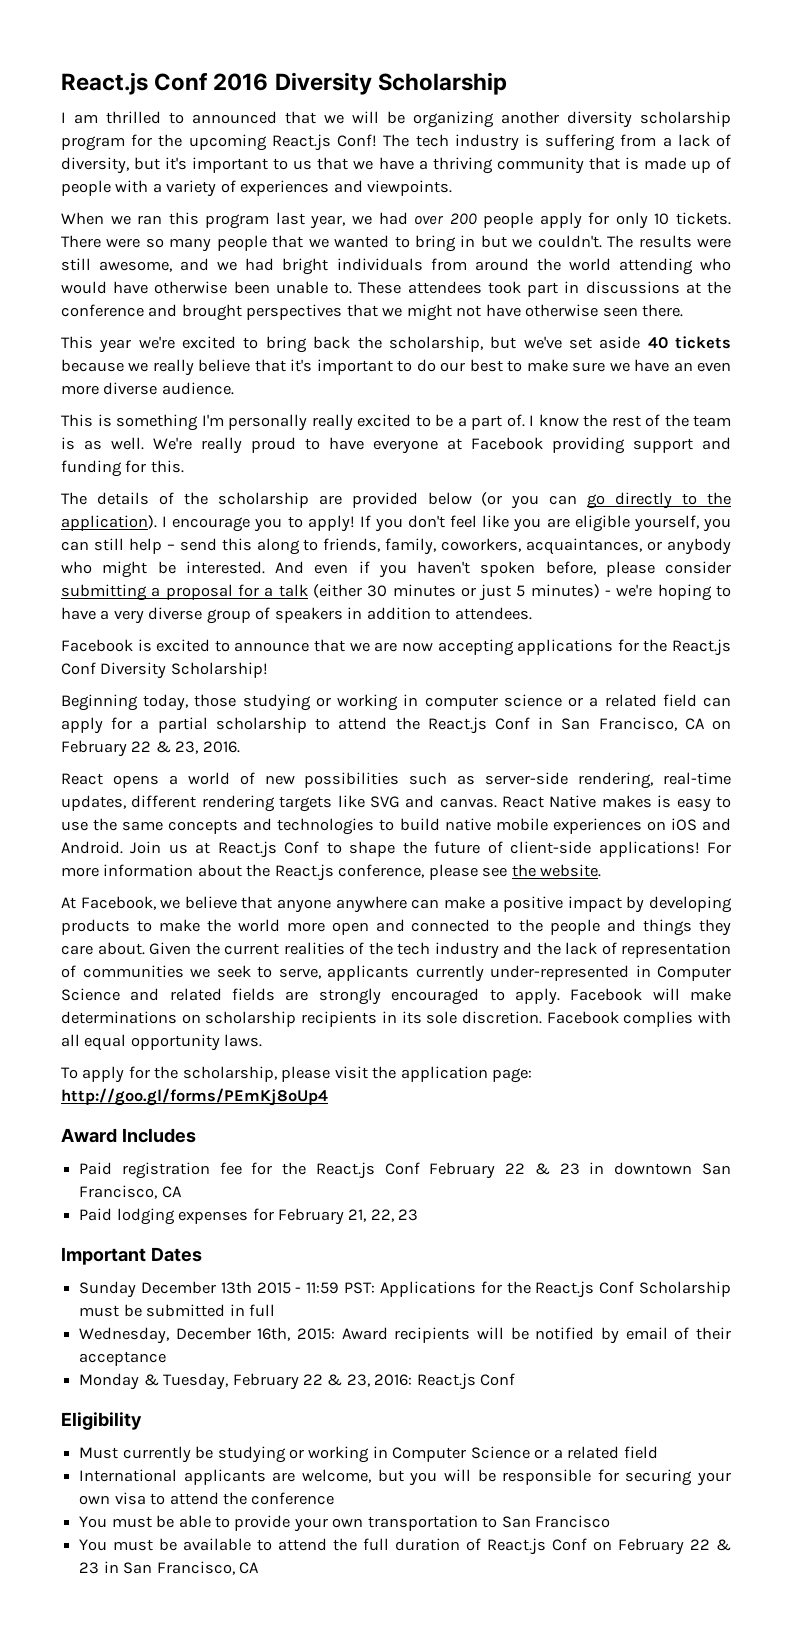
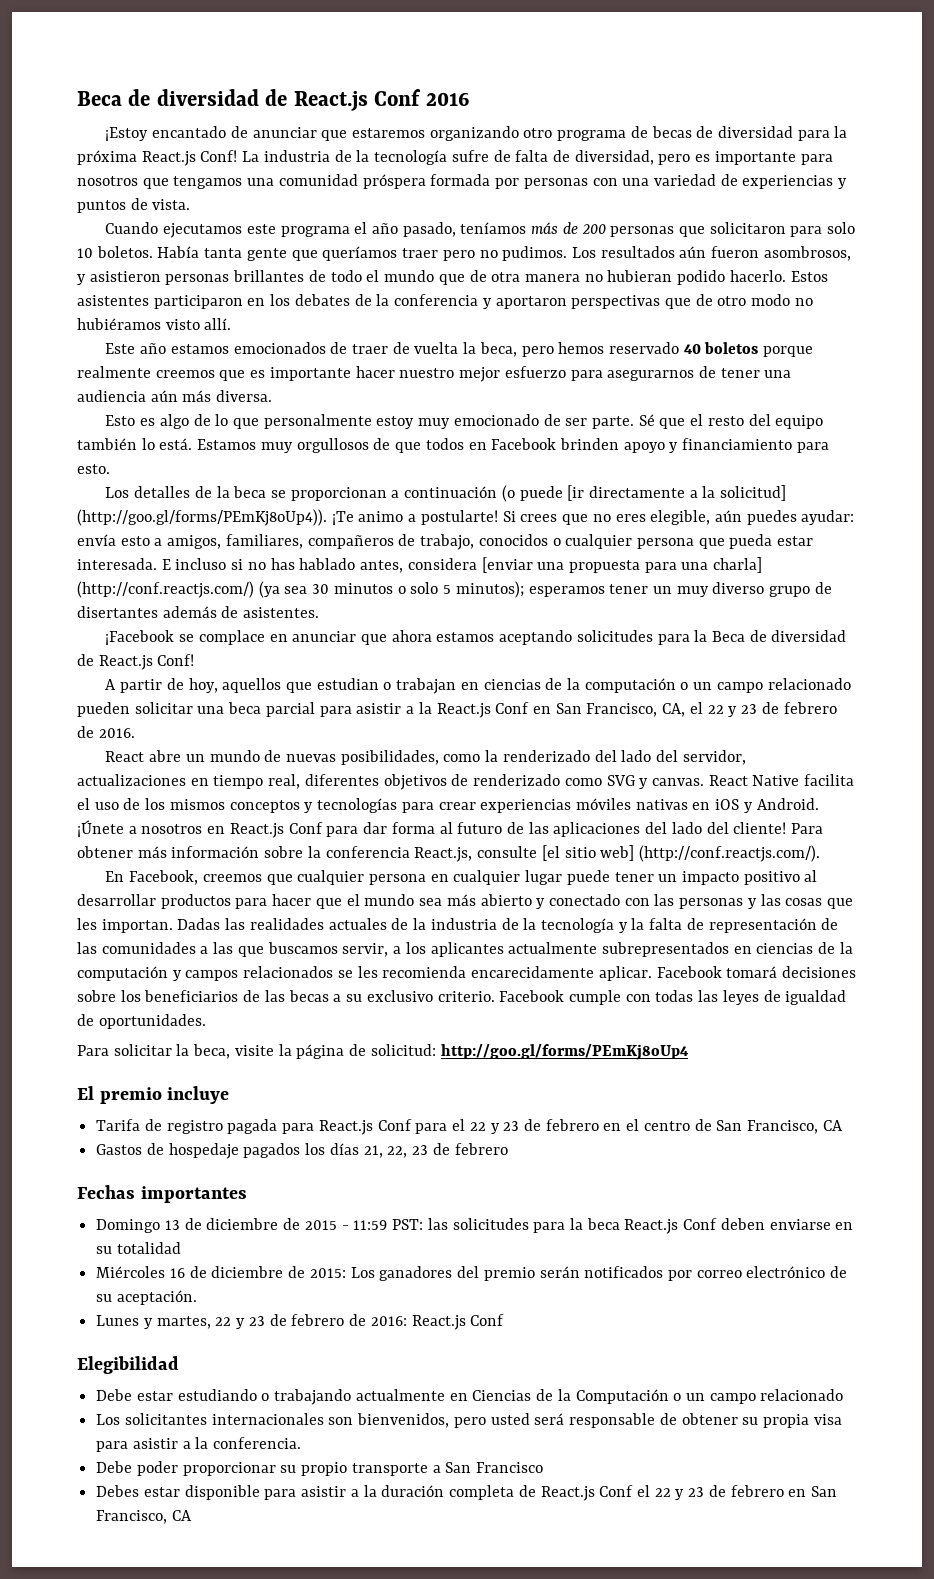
- React.js Conf 2016 Diversity Scholarship
- I am thrilled to announced that we will be organizing another diversity scholarship program for the upcoming React.js Conf! The tech industry is suffering from a lack of diversity, but it's important to us that we have a thriving community that is made up of people with a variety of experiences and viewpoints.
- When we ran this program last year, we had over 200 people apply for only 10 tickets. There were so many people that we wanted to bring in but we couldn't. The results were still awesome, and we had bright individuals from around the world attending who would have otherwise been unable to. These attendees took part in discussions at the conference and brought perspectives that we might not have otherwise seen there.
- This year we're excited to bring back the scholarship, but we've set aside 40 tickets because we really believe that it's important to do our best to make sure we have an even more diverse audience.
- This is something I'm personally really excited to be a part of. I know the rest of the team is as well. We're really proud to have everyone at Facebook providing support and funding for this.
- The details of the scholarship are provided below (or you can go directly to the application). I encourage you to apply! If you don't feel like you are eligible yourself, you can still help – send this along to friends, family, coworkers, acquaintances, or anybody who might be interested. And even if you haven't spoken before, please consider submitting a proposal for a talk (either 30 minutes or just 5 minutes) - we're hoping to have a very diverse group of speakers in addition to attendees.
- Facebook is excited to announce that we are now accepting applications for the React.js Conf Diversity Scholarship!
- Beginning today, those studying or working in computer science or a related field can apply for a partial scholarship to attend the React.js Conf in San Francisco, CA on February 22 & 23, 2016.
- React opens a world of new possibilities such as server-side rendering, real-time updates, different rendering targets like SVG and canvas. React Native makes is easy to use the same concepts and technologies to build native mobile experiences on iOS and Android. Join us at React.js Conf to shape the future of client-side applications! For more information about the React.js conference, please see the website.
- At Facebook, we believe that anyone anywhere can make a positive impact by developing products to make the world more open and connected to the people and things they care about. Given the current realities of the tech industry and the lack of representation of communities we seek to serve, applicants currently under-represented in Computer Science and related fields are strongly encouraged to apply. Facebook will make determinations on scholarship recipients in its sole discretion. Facebook complies with all equal opportunity laws.
- To apply for the scholarship, please visit the application page: http://goo.gl/forms/PEmKj8oUp4
- Award Includes
- Paid registration fee for the React.js Conf February 22 & 23 in downtown San Francisco, CA
- Paid lodging expenses for February 21, 22, 23
- Important Dates
- Sunday December 13th 2015 - 11:59 PST: Applications for the React.js Conf Scholarship must be submitted in full
- Wednesday, December 16th, 2015: Award recipients will be notified by email of their acceptance
- Monday & Tuesday, February 22 & 23, 2016: React.js Conf
- Eligibility
- Must currently be studying or working in Computer Science or a related field
- International applicants are welcome, but you will be responsible for securing your own visa to attend the conference
- You must be able to provide your own transportation to San Francisco
- You must be available to attend the full duration of React.js Conf on February 22 & 23 in San Francisco, CA
+ Beca de diversidad de React.js Conf 2016
+ ¡Estoy encantado de anunciar que estaremos organizando otro programa de becas de diversidad para la próxima React.js Conf! La industria de la tecnología sufre de falta de diversidad, pero es importante para nosotros que tengamos una comunidad próspera formada por personas con una variedad de experiencias y puntos de vista.
+ Cuando ejecutamos este programa el año pasado, teníamos más de 200 personas que solicitaron para solo 10 boletos. Había tanta gente que queríamos traer pero no pudimos. Los resultados aún fueron asombrosos, y asistieron personas brillantes de todo el mundo que de otra manera no hubieran podido hacerlo. Estos asistentes participaron en los debates de la conferencia y aportaron perspectivas que de otro modo no hubiéramos visto allí.
+ Este año estamos emocionados de traer de vuelta la beca, pero hemos reservado 40 boletos porque realmente creemos que es importante hacer nuestro mejor esfuerzo para asegurarnos de tener una audiencia aún más diversa.
+ Esto es algo de lo que personalmente estoy muy emocionado de ser parte. Sé que el resto del equipo también lo está. Estamos muy orgullosos de que todos en Facebook brinden apoyo y financiamiento para esto.
+ Los detalles de la beca se proporcionan a continuación (o puede [ir directamente a la solicitud] (http://goo.gl/forms/PEmKj8oUp4)). ¡Te animo a postularte! Si crees que no eres elegible, aún puedes ayudar: envía esto a amigos, familiares, compañeros de trabajo, conocidos o cualquier persona que pueda estar interesada. E incluso si no has hablado antes, considera [enviar una propuesta para una charla] (http://conf.reactjs.com/) (ya sea 30 minutos o solo 5 minutos); esperamos tener un muy diverso grupo de disertantes además de asistentes.
+ ¡Facebook se complace en anunciar que ahora estamos aceptando solicitudes para la Beca de diversidad de React.js Conf!
+ A partir de hoy, aquellos que estudian o trabajan en ciencias de la computación o un campo relacionado pueden solicitar una beca parcial para asistir a la React.js Conf en San Francisco, CA, el 22 y 23 de febrero de 2016.
+ React abre un mundo de nuevas posibilidades, como la renderizado del lado del servidor, actualizaciones en tiempo real, diferentes objetivos de renderizado como SVG y canvas. React Native facilita el uso de los mismos conceptos y tecnologías para crear experiencias móviles nativas en iOS y Android. ¡Únete a nosotros en React.js Conf para dar forma al futuro de las aplicaciones del lado del cliente! Para obtener más información sobre la conferencia React.js, consulte [el sitio web] (http://conf.reactjs.com/).
+ En Facebook, creemos que cualquier persona en cualquier lugar puede tener un impacto positivo al desarrollar productos para hacer que el mundo sea más abierto y conectado con las personas y las cosas que les importan. Dadas las realidades actuales de la industria de la tecnología y la falta de representación de las comunidades a las que buscamos servir, a los aplicantes actualmente subrepresentados en ciencias de la computación y campos relacionados se les recomienda encarecidamente aplicar. Facebook tomará decisiones sobre los beneficiarios de las becas a su exclusivo criterio. Facebook cumple con todas las leyes de igualdad de oportunidades.
+ Para solicitar la beca, visite la página de solicitud: http://goo.gl/forms/PEmKj8oUp4
+ El premio incluye
+ Tarifa de registro pagada para React.js Conf para el 22 y 23 de febrero en el centro de San Francisco, CA
+ Gastos de hospedaje pagados los días 21, 22, 23 de febrero
+ Fechas importantes
+ Domingo 13 de diciembre de 2015 - 11:59 PST: las solicitudes para la beca React.js Conf deben enviarse en su totalidad
+ Miércoles 16 de diciembre de 2015: Los ganadores del premio serán notificados por correo electrónico de su aceptación.
+ Lunes y martes, 22 y 23 de febrero de 2016: React.js Conf
+ Elegibilidad
+ Debe estar estudiando o trabajando actualmente en Ciencias de la Computación o un campo relacionado
+ Los solicitantes internacionales son bienvenidos, pero usted será responsable de obtener su propia visa para asistir a la conferencia.
+ Debe poder proporcionar su propio transporte a San Francisco
+ Debes estar disponible para asistir a la duración completa de React.js Conf el 22 y 23 de febrero en San Francisco, CA

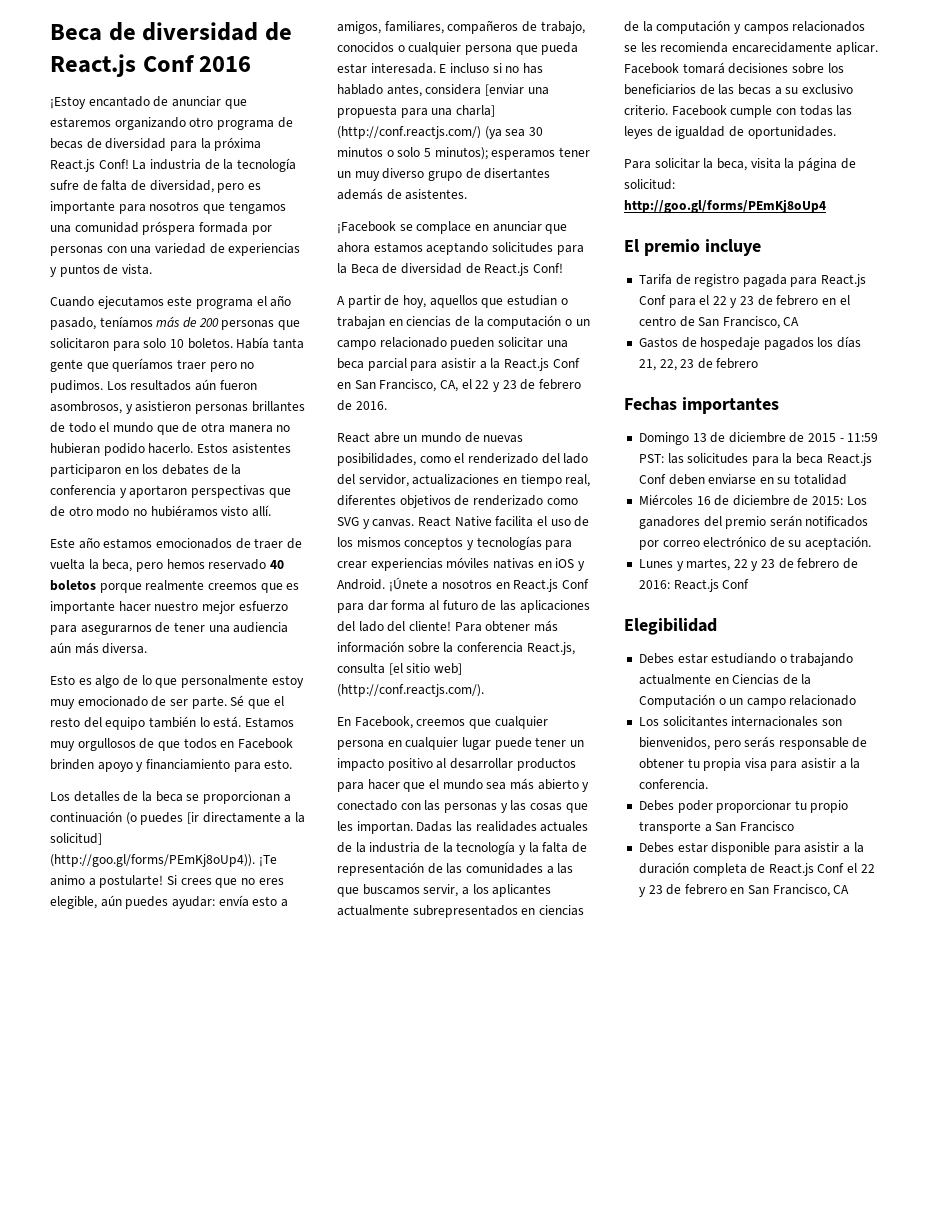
- Los detalles de la beca se proporcionan a continuación (o puede [ir directamente a la solicitud] (http://goo.gl/forms/PEmKj8oUp4)). ¡Te animo a postularte!
+ Los detalles de la beca se proporcionan a continuación (o puedes [ir directamente a la solicitud] (http://goo.gl/forms/PEmKj8oUp4)). ¡Te animo a postularte!
- React abre un mundo de nuevas posibilidades, como la renderizado del lado del servidor, actualizaciones en tiempo real, diferentes objetivos de renderizado como SVG y canvas.
+ React abre un mundo de nuevas posibilidades, como el renderizado del lado del servidor, actualizaciones en tiempo real, diferentes objetivos de renderizado como SVG y canvas.
- Para obtener más información sobre la conferencia React.js, consulte [el sitio web] (http://conf.reactjs.com/).
+ Para obtener más información sobre la conferencia React.js, consulta [el sitio web] (http://conf.reactjs.com/).
- Para solicitar la beca, visite la página de solicitud: http://goo.gl/forms/PEmKj8oUp4
+ Para solicitar la beca, visita la página de solicitud: http://goo.gl/forms/PEmKj8oUp4
- Debe estar estudiando o trabajando actualmente en Ciencias de la Computación o un campo relacionado
+ Debes estar estudiando o trabajando actualmente en Ciencias de la Computación o un campo relacionado
- Los solicitantes internacionales son bienvenidos, pero usted será responsable de obtener su propia visa para asistir a la conferencia.
+ Los solicitantes internacionales son bienvenidos, pero serás responsable de obtener tu propia visa para asistir a la conferencia.
- Debe poder proporcionar su propio transporte a San Francisco
+ Debes poder proporcionar tu propio transporte a San Francisco

